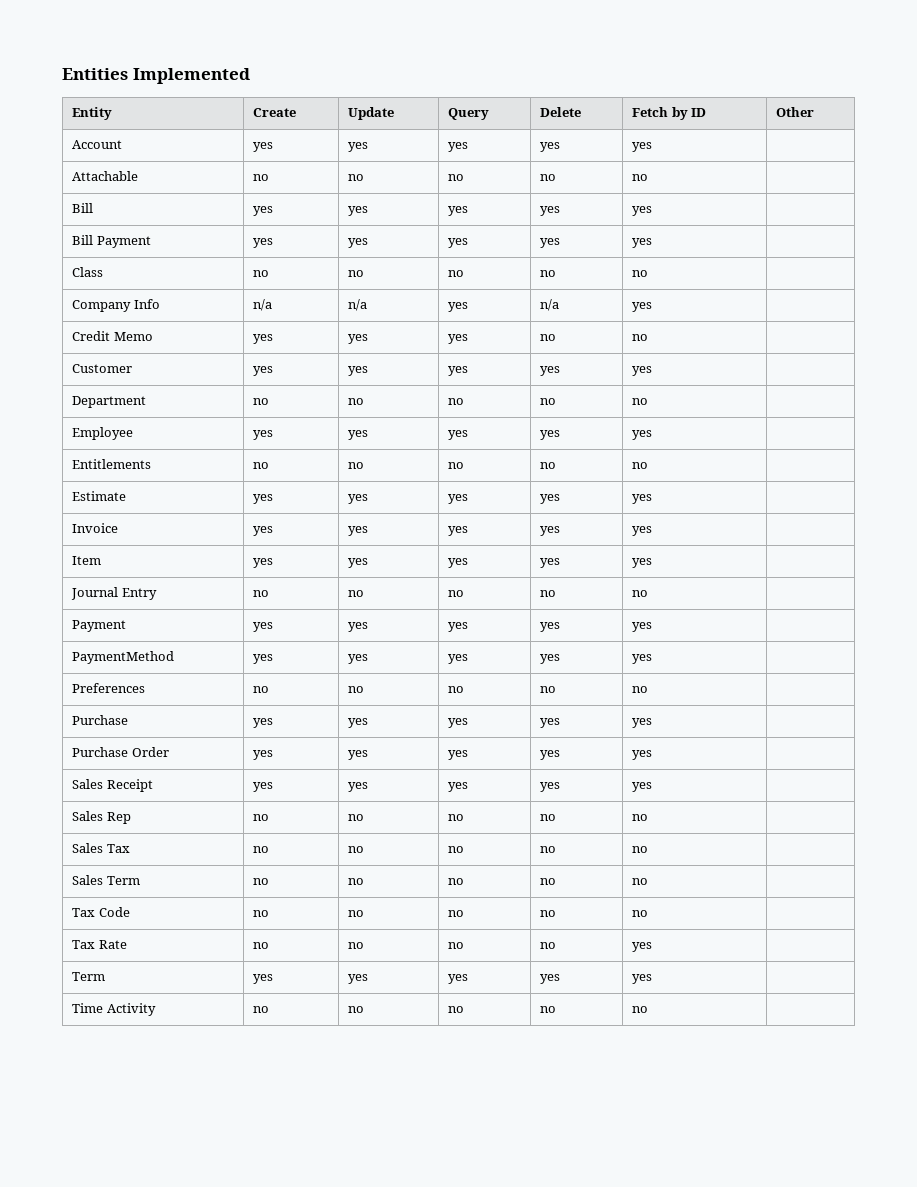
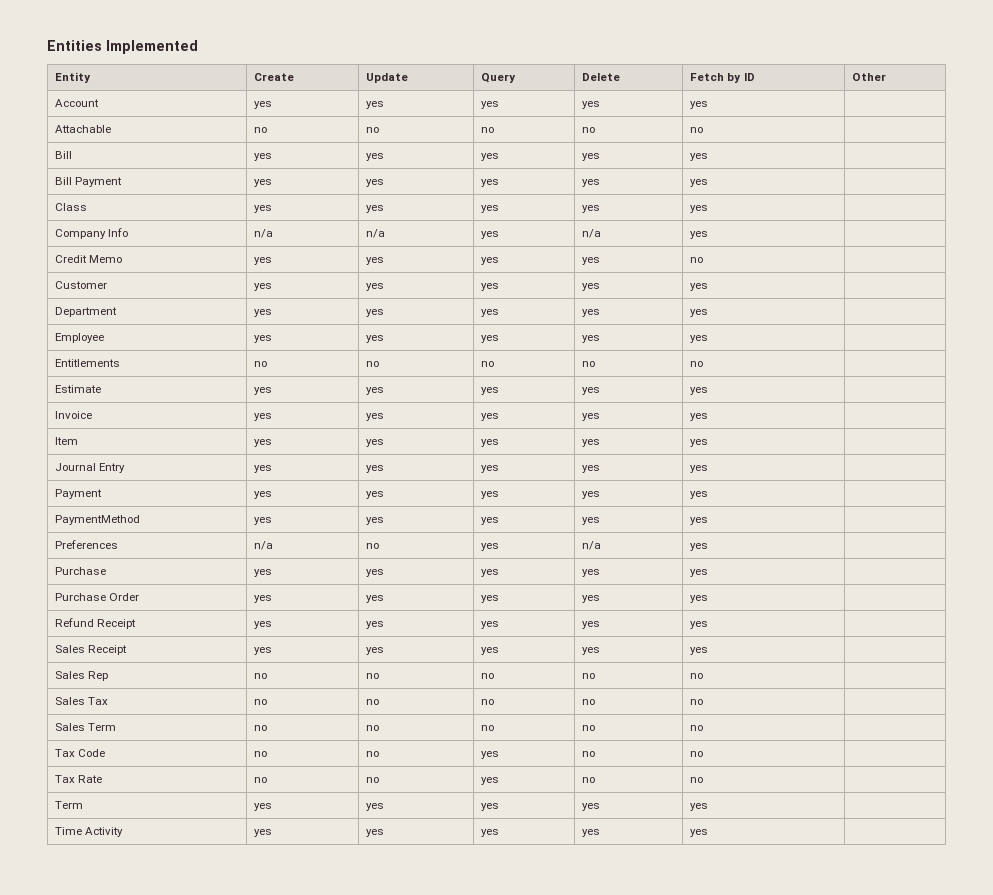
- Class | no | no | no | no | no |
+ Class | yes | yes | yes | yes | yes |
- Credit Memo | yes | yes | yes | no | no |
+ Credit Memo | yes | yes | yes | yes | no |
- Department | no | no | no | no | no |
+ Department | yes | yes | yes | yes | yes |
- Journal Entry | no | no | no | no | no |
+ Journal Entry | yes | yes | yes | yes | yes |
- Preferences | no | no | no | no | no |
+ Preferences | n/a | no | yes | n/a | yes |
+ Refund Receipt | yes | yes | yes | yes | yes |
- Tax Code | no | no | no | no | no |
+ Tax Code | no | no | yes | no | no |
- Tax Rate | no | no | no | no | yes |
+ Tax Rate | no | no | yes | no | no |
- Time Activity | no | no | no | no | no |
+ Time Activity | yes | yes | yes | yes | yes |

